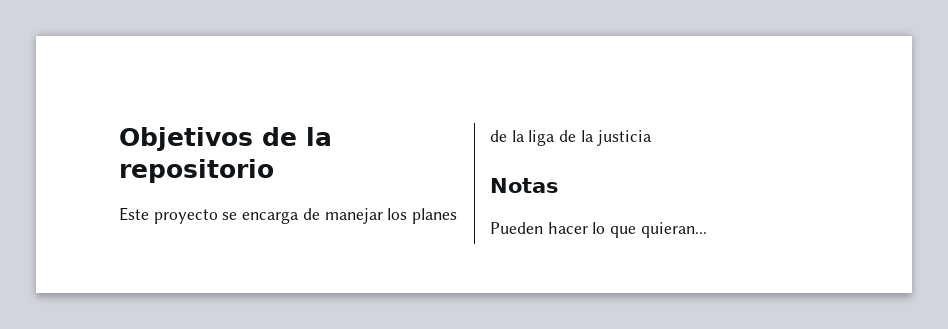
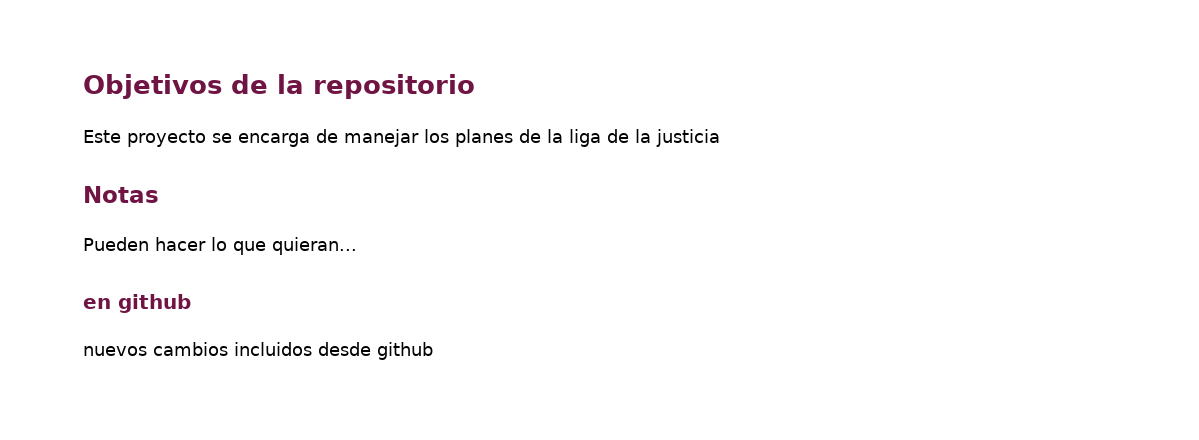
+ en github
+ nuevos cambios incluidos desde github

